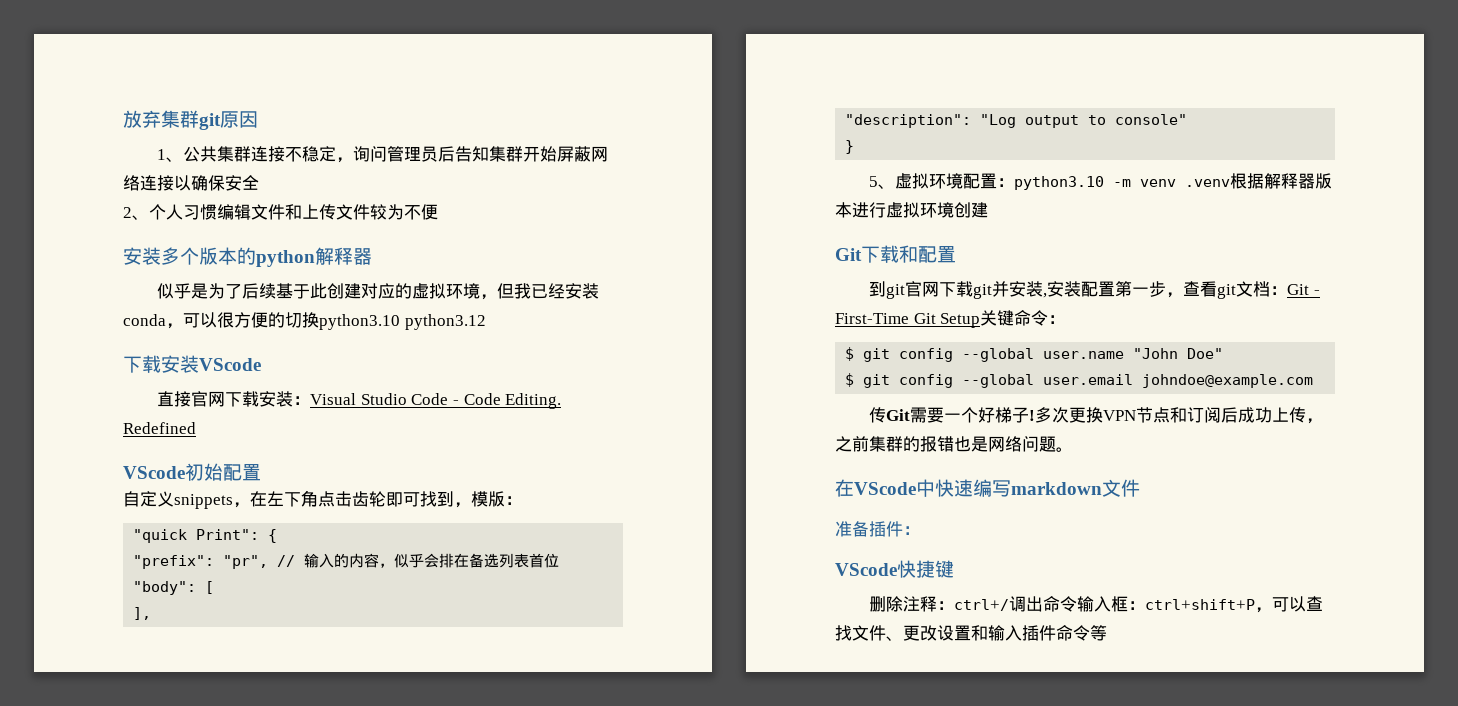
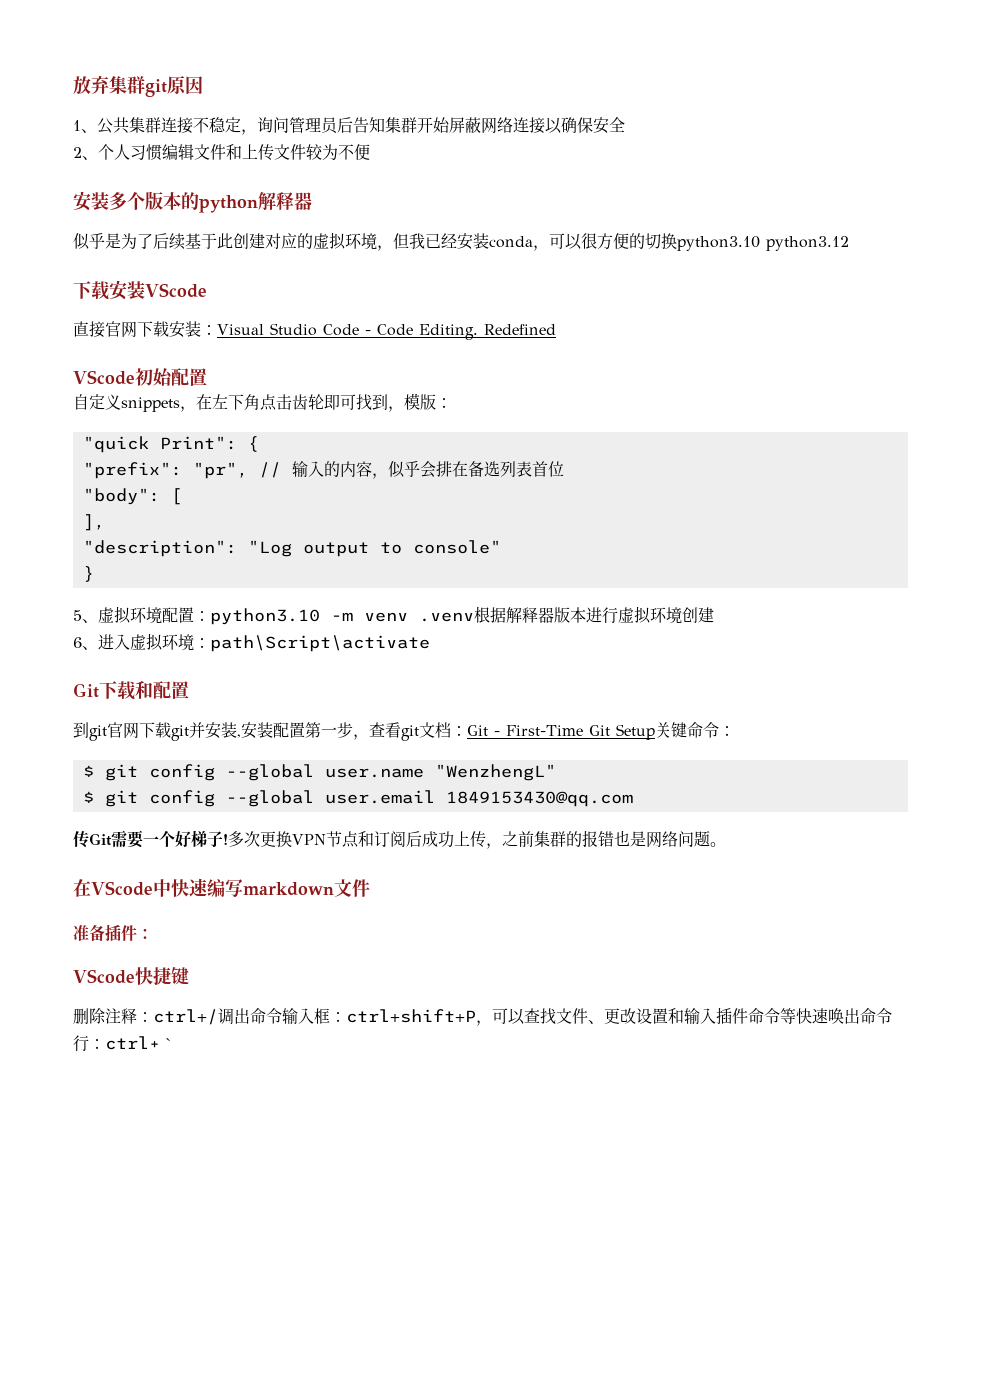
+ 6、进入虚拟环境：path\Script\activate
- $ git config --global user.name "John Doe"
+ $ git config --global user.name "WenzhengL"
- $ git config --global user.email johndoe@example.com
+ $ git config --global user.email 1849153430@qq.com
- 删除注释：ctrl+/调出命令输入框：ctrl+shift+P，可以查找文件、更改设置和输入插件命令等
+ 删除注释：ctrl+/调出命令输入框：ctrl+shift+P，可以查找文件、更改设置和输入插件命令等快速唤出命令行：ctrl+ `

